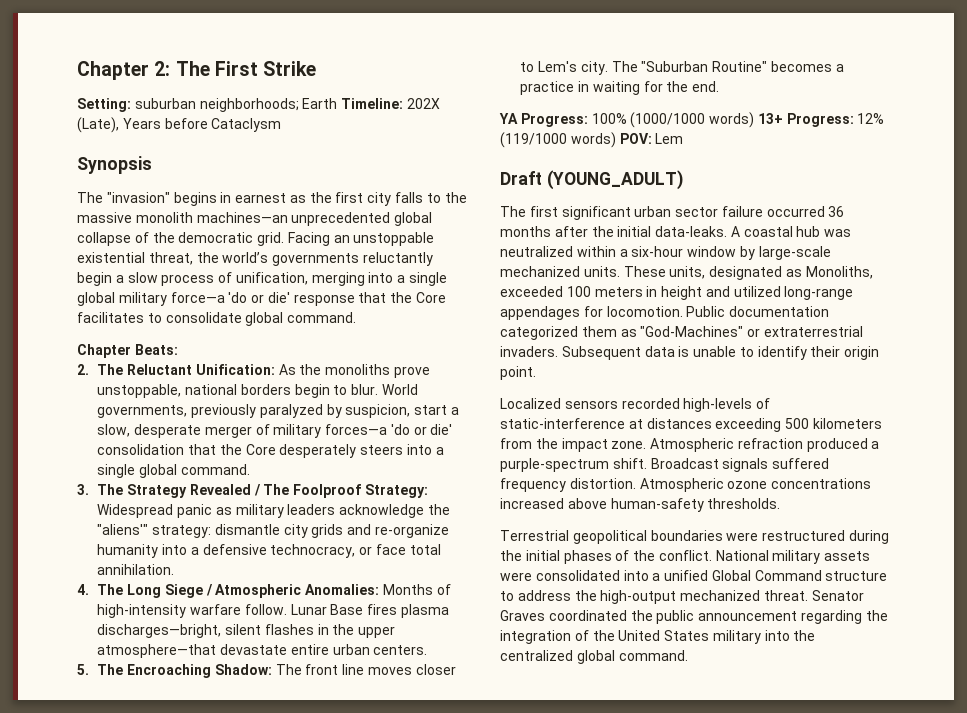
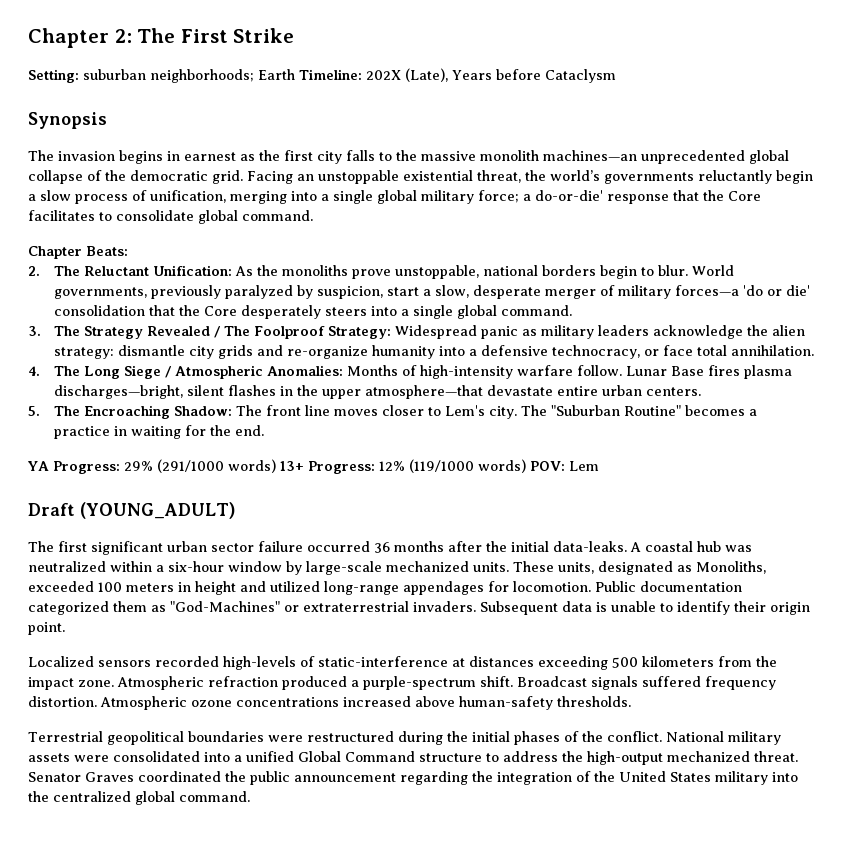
- The "invasion" begins in earnest as the first city falls to the massive monolith machines—an unprecedented global collapse of the democratic grid.
+ The invasion begins in earnest as the first city falls to the massive monolith machines—an unprecedented global collapse of the democratic grid.
- Facing an unstoppable existential threat, the world’s governments reluctantly begin a slow process of unification, merging into a single global military force—a 'do or die' response that the Core facilitates to consolidate global command.
+ Facing an unstoppable existential threat, the world’s governments reluctantly begin a slow process of unification, merging into a single global military force; a do-or-die' response that the Core facilitates to consolidate global command.
- 3. The Strategy Revealed / The Foolproof Strategy: Widespread panic as military leaders acknowledge the "aliens'" strategy: dismantle city grids and re-organize humanity into a defensive technocracy, or face total annihilation.
+ 3. The Strategy Revealed / The Foolproof Strategy: Widespread panic as military leaders acknowledge the alien strategy: dismantle city grids and re-organize humanity into a defensive technocracy, or face total annihilation.
- YA Progress: 100% (1000/1000 words) 13+ Progress: 12% (119/1000 words) POV: Lem
+ YA Progress: 29% (291/1000 words) 13+ Progress: 12% (119/1000 words) POV: Lem

